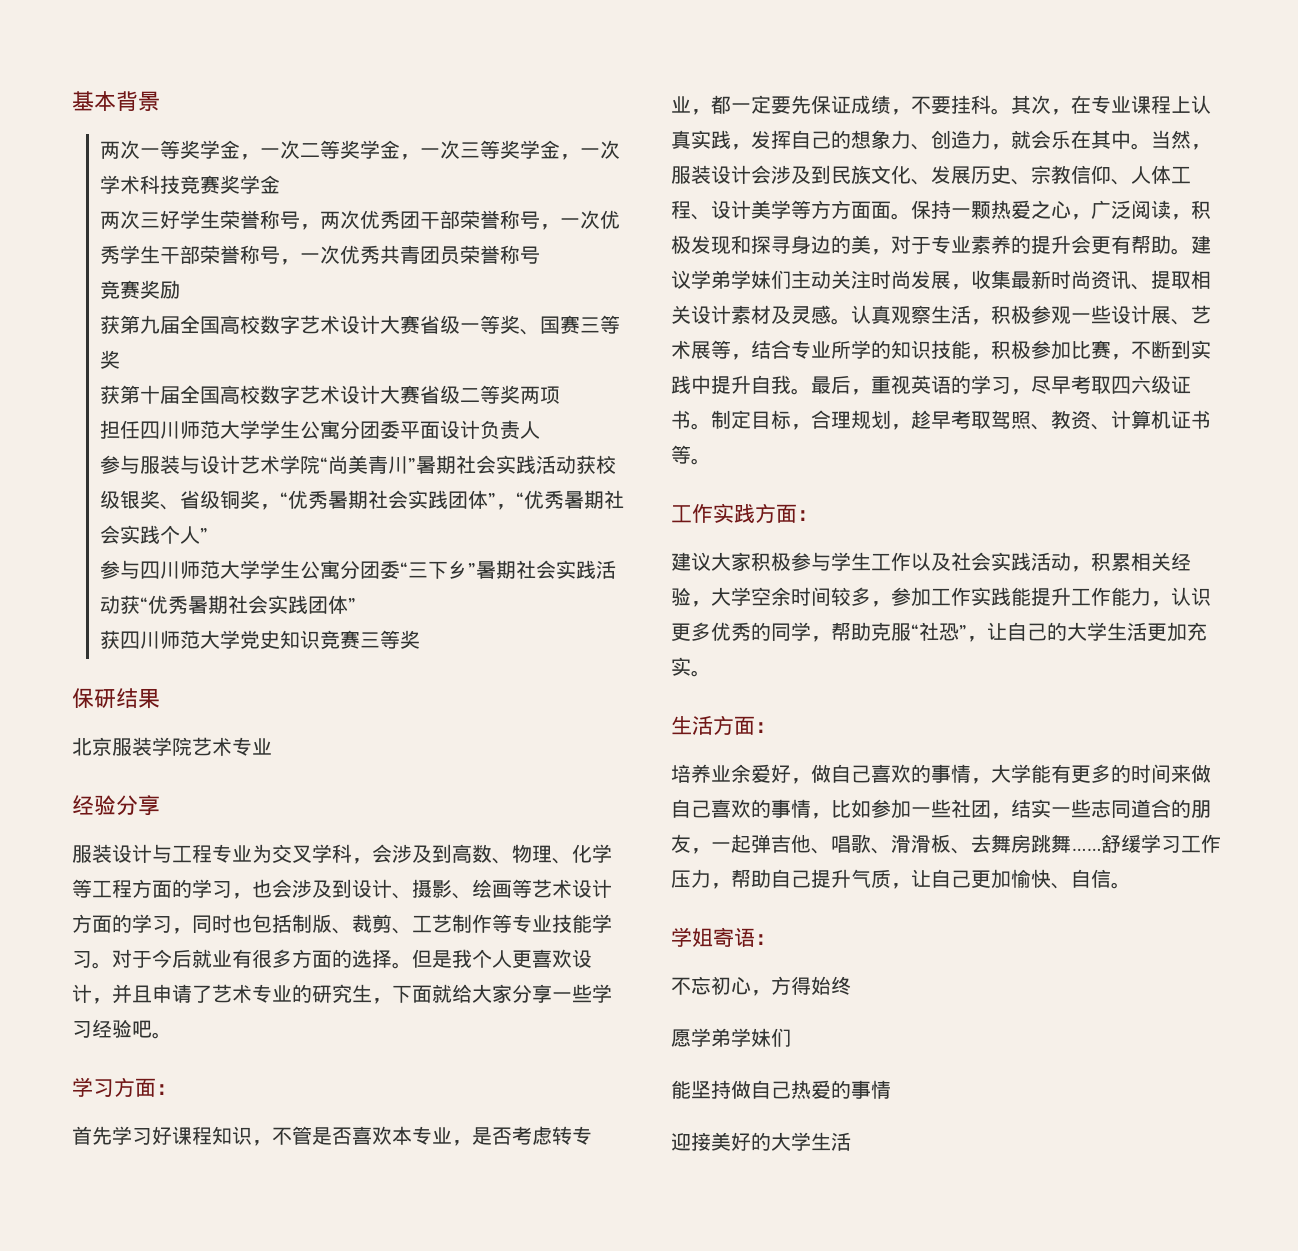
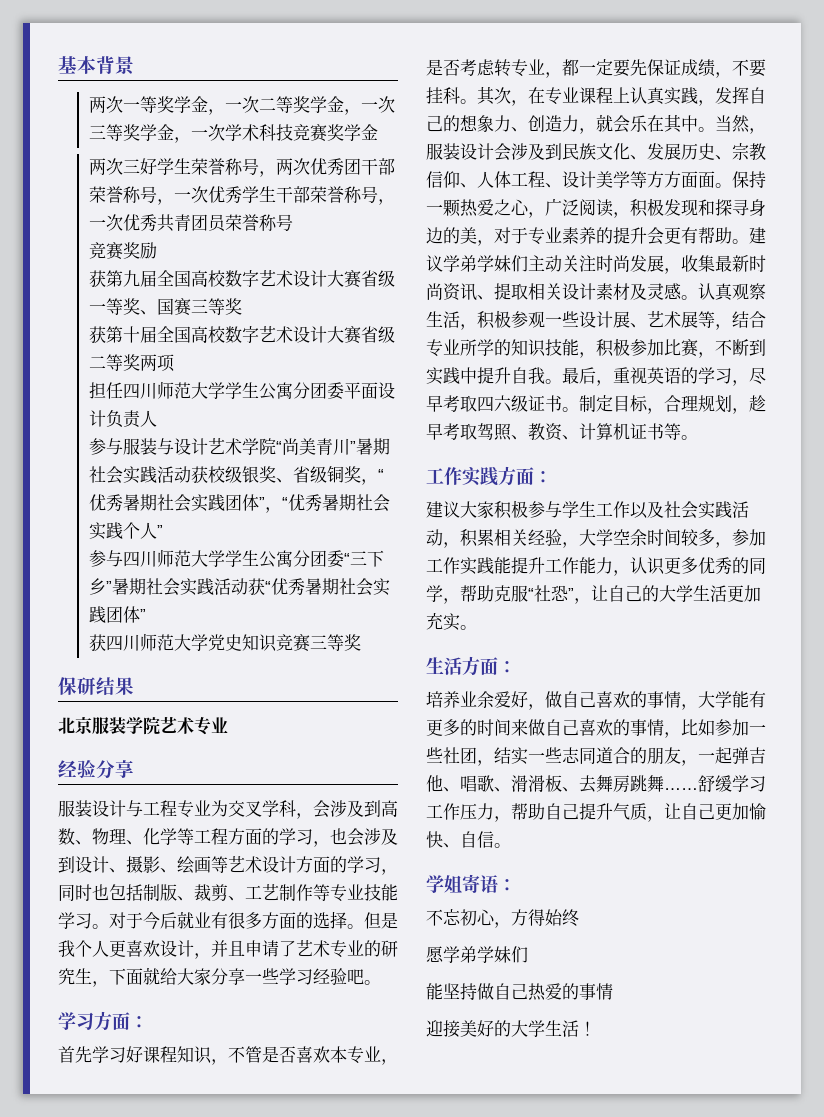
- 迎接美好的大学生活
+ 迎接美好的大学生活！

